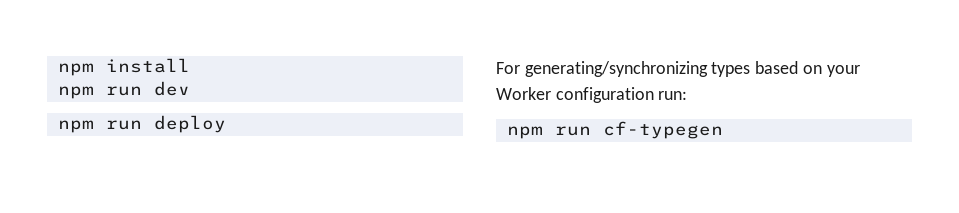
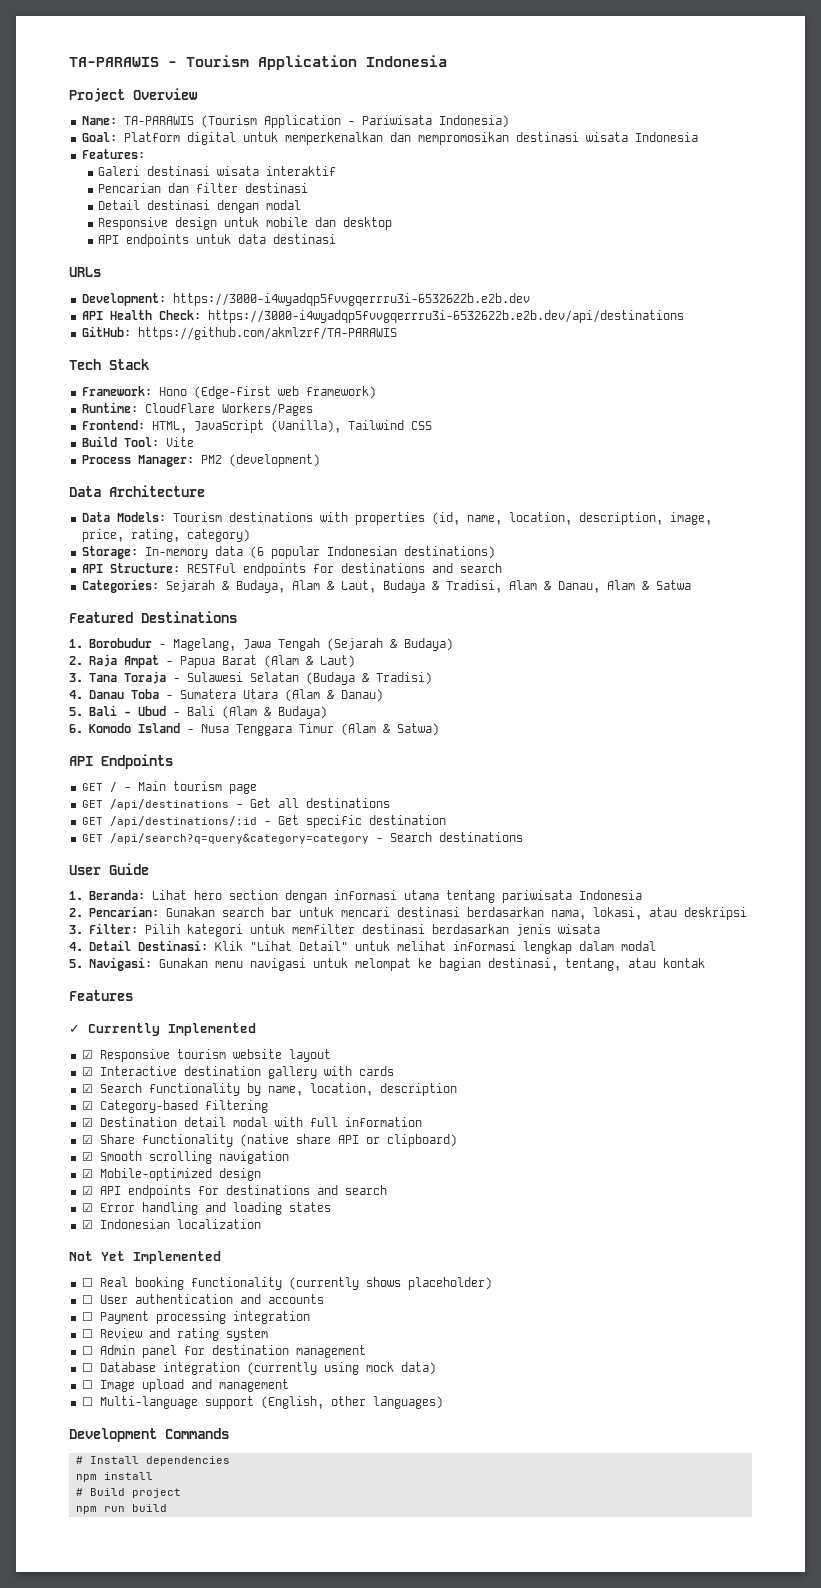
+ TA-PARAWIS - Tourism Application Indonesia
+ Project Overview
+ Name: TA-PARAWIS (Tourism Application - Pariwisata Indonesia)
+ Goal: Platform digital untuk memperkenalkan dan mempromosikan destinasi wisata Indonesia
+ Features:
+ Galeri destinasi wisata interaktif
+ Pencarian dan filter destinasi
+ Detail destinasi dengan modal
+ Responsive design untuk mobile dan desktop
+ API endpoints untuk data destinasi
+ URLs
+ Development: https://3000-i4wyadqp5fvvgqerrru3i-6532622b.e2b.dev
+ API Health Check: https://3000-i4wyadqp5fvvgqerrru3i-6532622b.e2b.dev/api/destinations
+ GitHub: https://github.com/akmlzrf/TA-PARAWIS
+ Tech Stack
+ Framework: Hono (Edge-first web framework)
+ Runtime: Cloudflare Workers/Pages
+ Frontend: HTML, JavaScript (Vanilla), Tailwind CSS
+ Build Tool: Vite
+ Process Manager: PM2 (development)
+ Data Architecture
+ Data Models: Tourism destinations with properties (id, name, location, description, image, price, rating, category)
+ Storage: In-memory data (6 popular Indonesian destinations)
+ API Structure: RESTful endpoints for destinations and search
+ Categories: Sejarah & Budaya, Alam & Laut, Budaya & Tradisi, Alam & Danau, Alam & Satwa
+ Featured Destinations
+ 1. Borobudur - Magelang, Jawa Tengah (Sejarah & Budaya)
+ 2. Raja Ampat - Papua Barat (Alam & Laut)
+ 3. Tana Toraja - Sulawesi Selatan (Budaya & Tradisi)
+ 4. Danau Toba - Sumatera Utara (Alam & Danau)
+ 5. Bali - Ubud - Bali (Alam & Budaya)
+ 6. Komodo Island - Nusa Tenggara Timur (Alam & Satwa)
+ API Endpoints
+ GET / - Main tourism page
+ GET /api/destinations - Get all destinations
+ GET /api/destinations/:id - Get specific destination
+ GET /api/search?q=query&category=category - Search destinations
+ User Guide
+ 1. Beranda: Lihat hero section dengan informasi utama tentang pariwisata Indonesia
+ 2. Pencarian: Gunakan search bar untuk mencari destinasi berdasarkan nama, lokasi, atau deskripsi
+ 3. Filter: Pilih kategori untuk memfilter destinasi berdasarkan jenis wisata
+ 4. Detail Destinasi: Klik "Lihat Detail" untuk melihat informasi lengkap dalam modal
+ 5. Navigasi: Gunakan menu navigasi untuk melompat ke bagian destinasi, tentang, atau kontak
+ Features
+ ✓ Currently Implemented
+ ☑ Responsive tourism website layout
+ ☑ Interactive destination gallery with cards
+ ☑ Search functionality by name, location, description
+ ☑ Category-based filtering
+ ☑ Destination detail modal with full information
+ ☑ Share functionality (native share API or clipboard)
+ ☑ Smooth scrolling navigation
+ ☑ Mobile-optimized design
+ ☑ API endpoints for destinations and search
+ ☑ Error handling and loading states
+ ☑ Indonesian localization
+ Not Yet Implemented
+ ☐ Real booking functionality (currently shows placeholder)
+ ☐ User authentication and accounts
+ ☐ Payment processing integration
+ ☐ Review and rating system
+ ☐ Admin panel for destination management
+ ☐ Database integration (currently using mock data)
+ ☐ Image upload and management
+ ☐ Multi-language support (English, other languages)
+ Development Commands
+ # Install dependencies
- npm run dev
- npm run deploy
- For generating/synchronizing types based on your Worker configuration run:
- npm run cf-typegen
+ # Build project
+ npm run build

